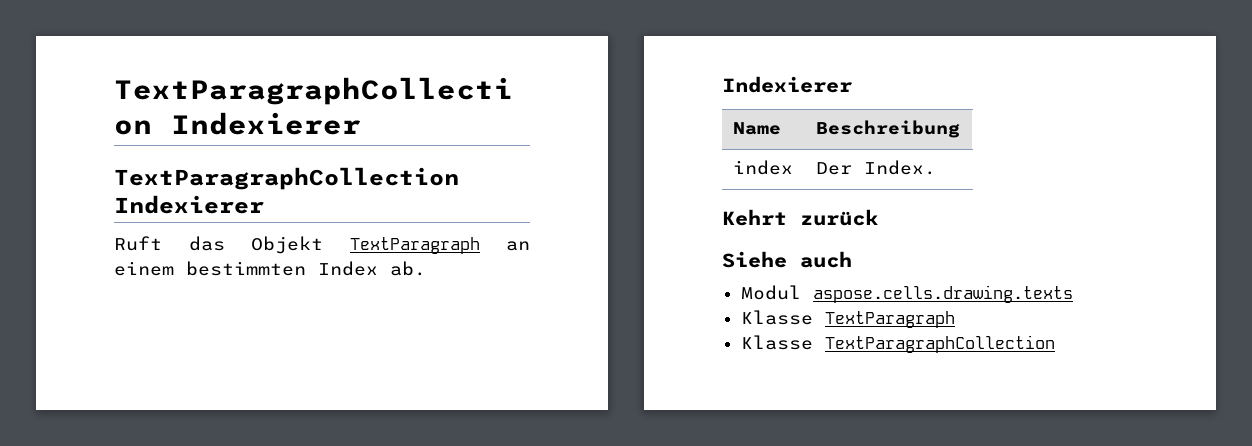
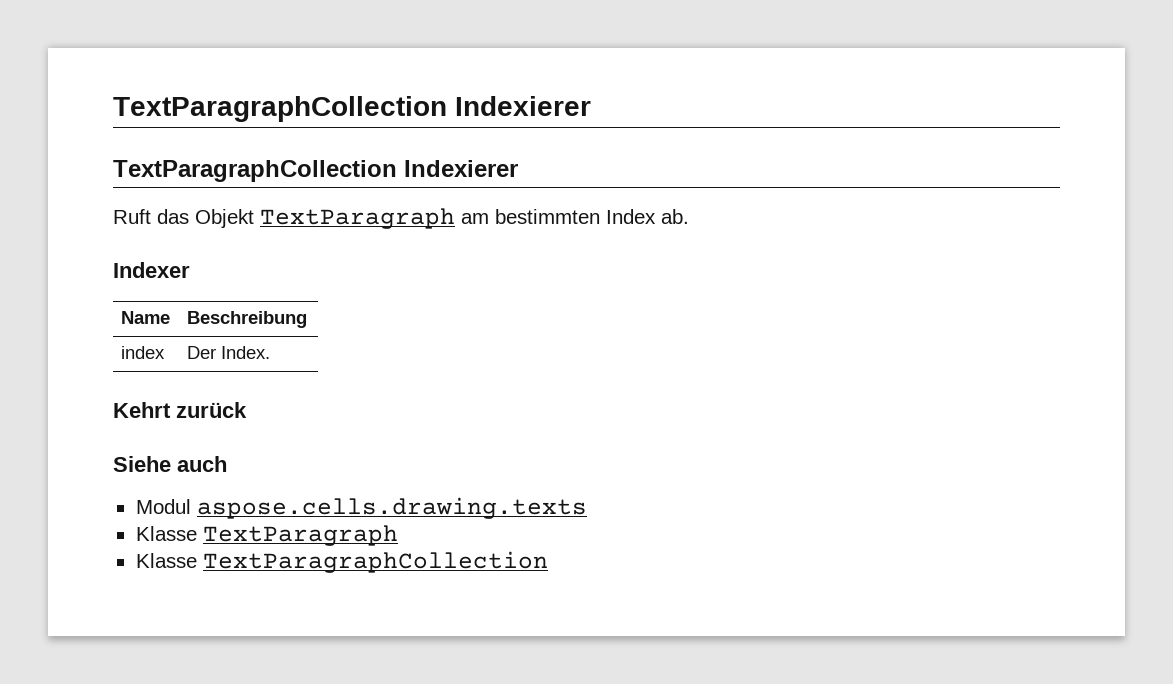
- Ruft das Objekt TextParagraph an einem bestimmten Index ab.
- Indexierer
+ Ruft das Objekt TextParagraph am bestimmten Index ab.
+ Indexer

